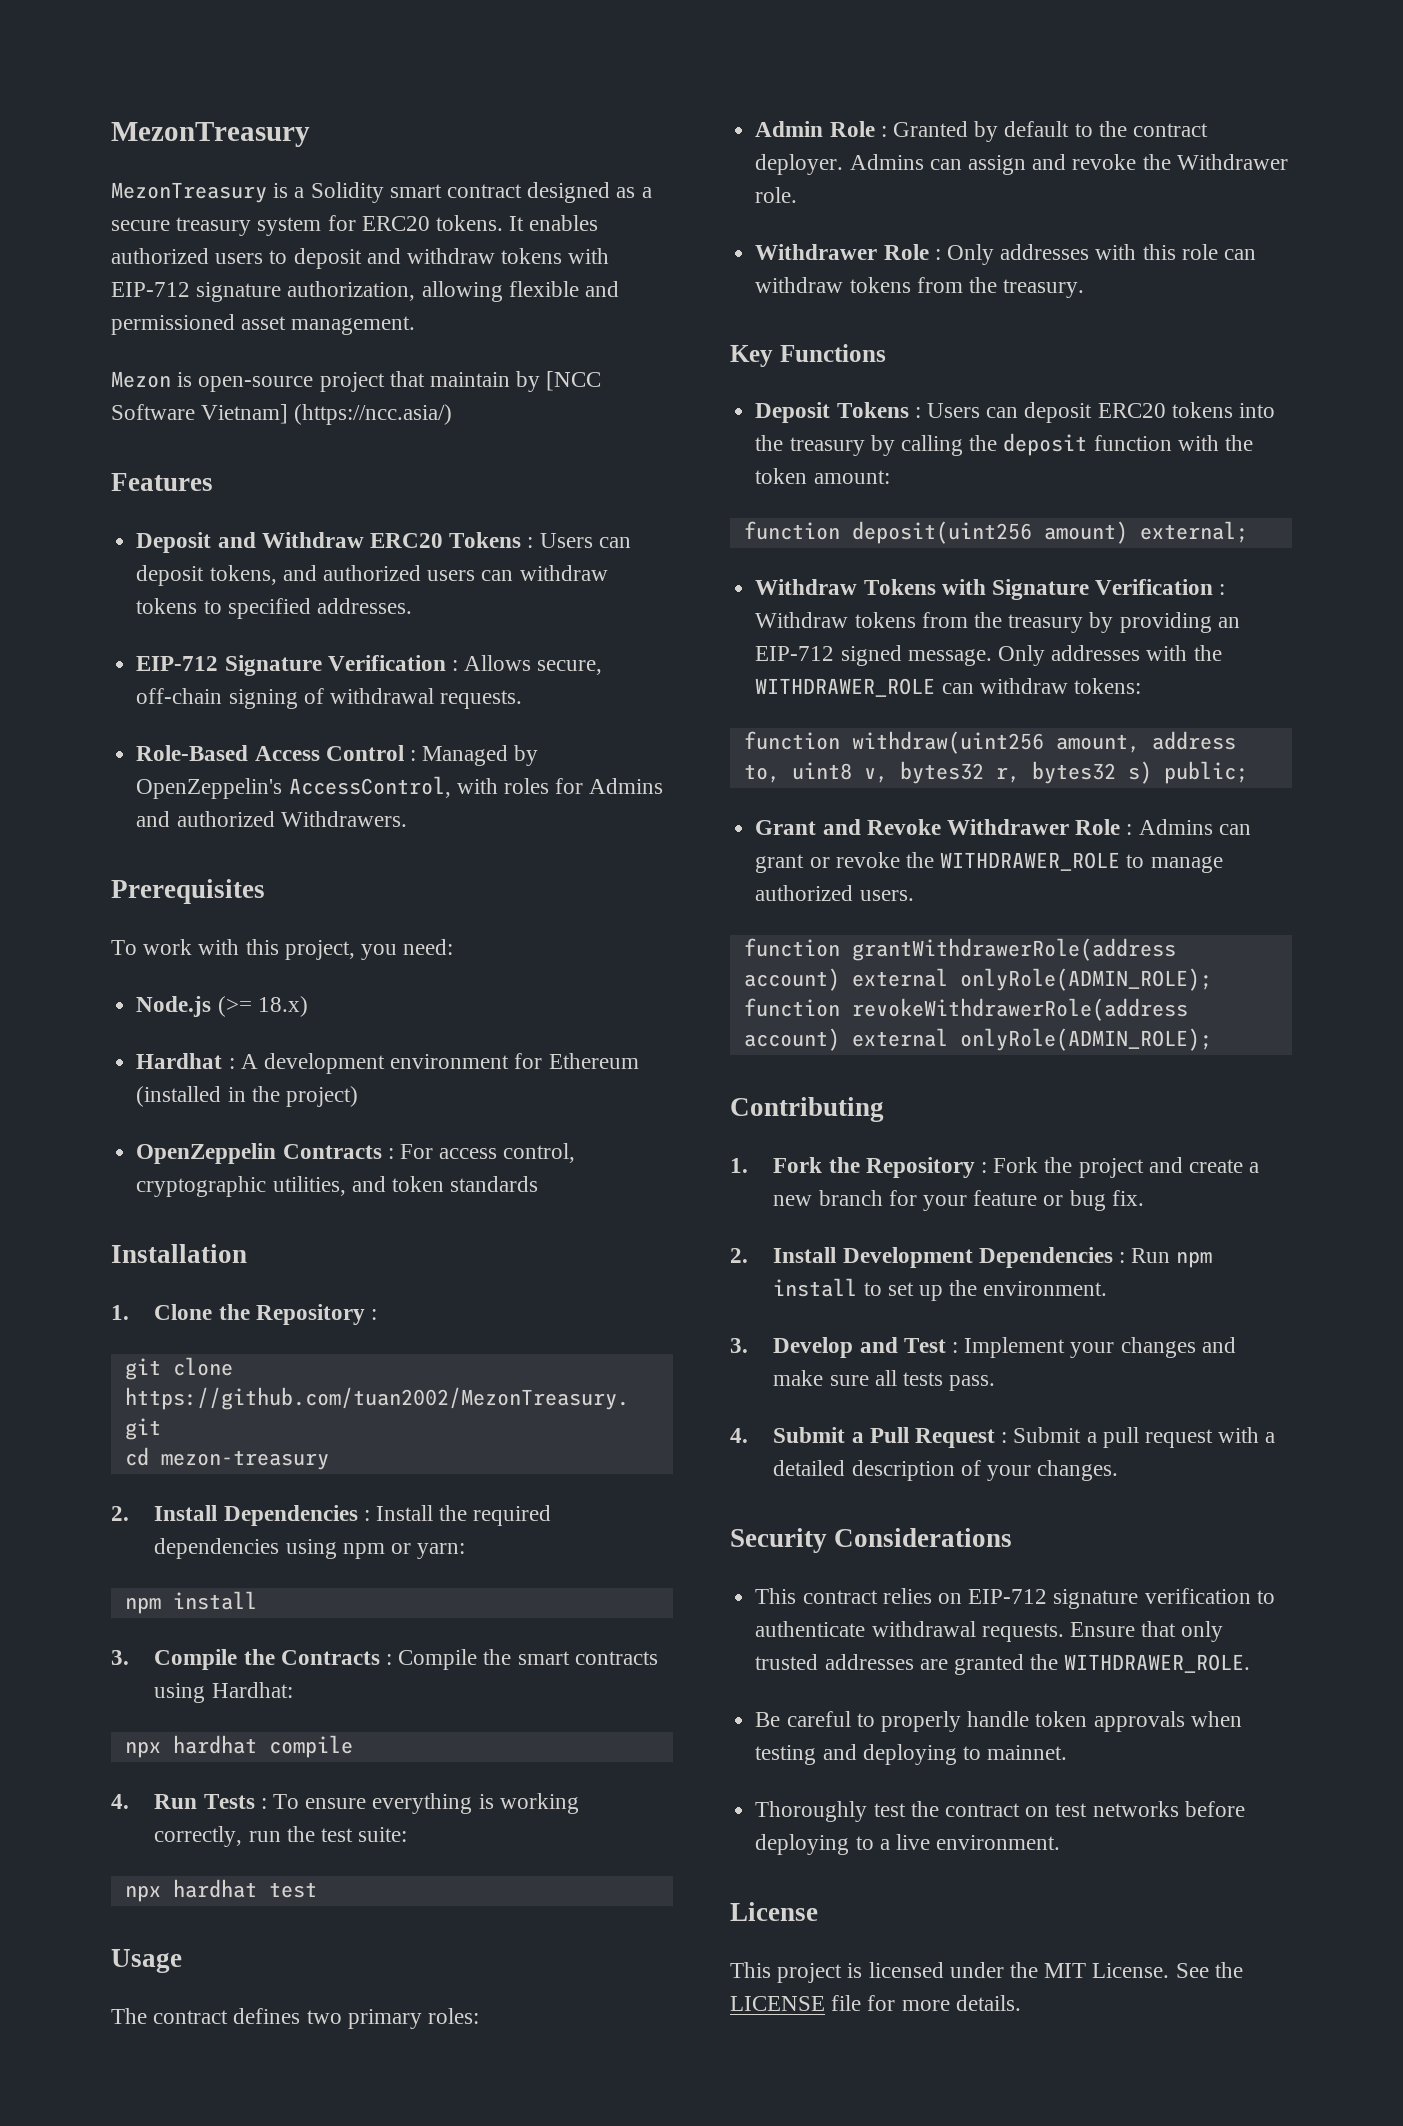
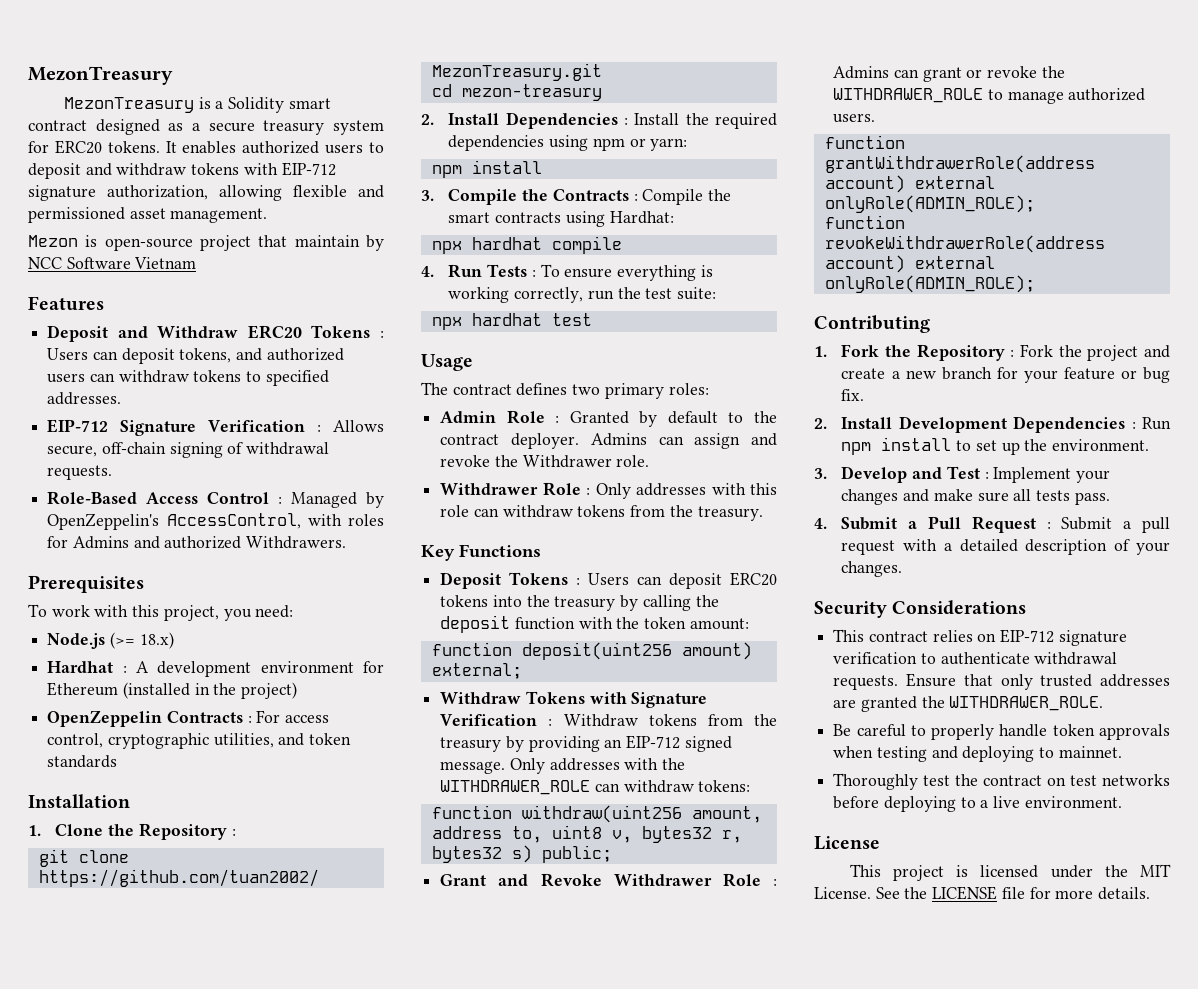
- Mezon is open-source project that maintain by [NCC Software Vietnam] (https://ncc.asia/)
+ Mezon is open-source project that maintain by NCC Software Vietnam

